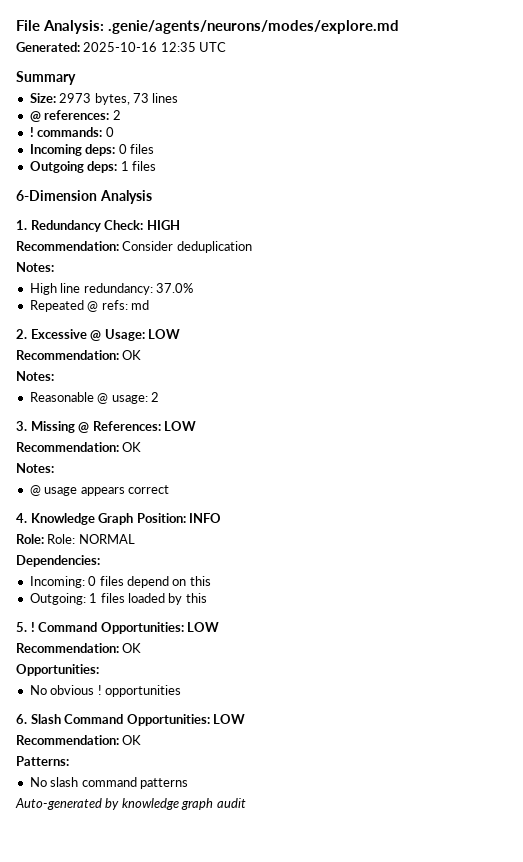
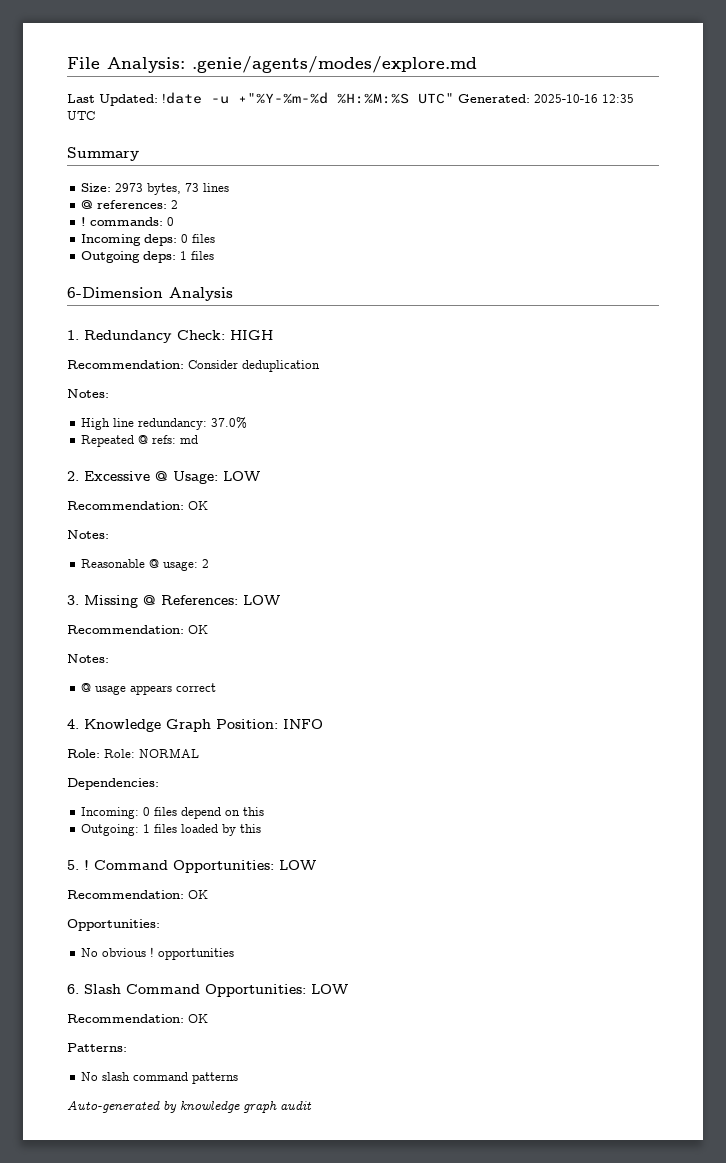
- File Analysis: .genie/agents/neurons/modes/explore.md
- Generated: 2025-10-16 12:35 UTC
+ File Analysis: .genie/agents/modes/explore.md
+ Last Updated: !date -u +"%Y-%m-%d %H:%M:%S UTC" Generated: 2025-10-16 12:35 UTC

